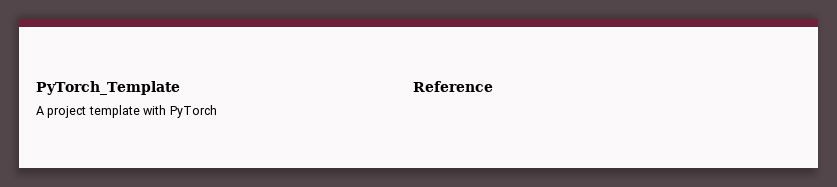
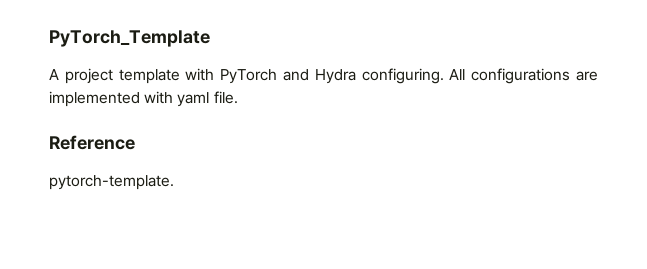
- A project template with PyTorch
+ A project template with PyTorch and Hydra configuring. All configurations are implemented with yaml file.
+ pytorch-template.

